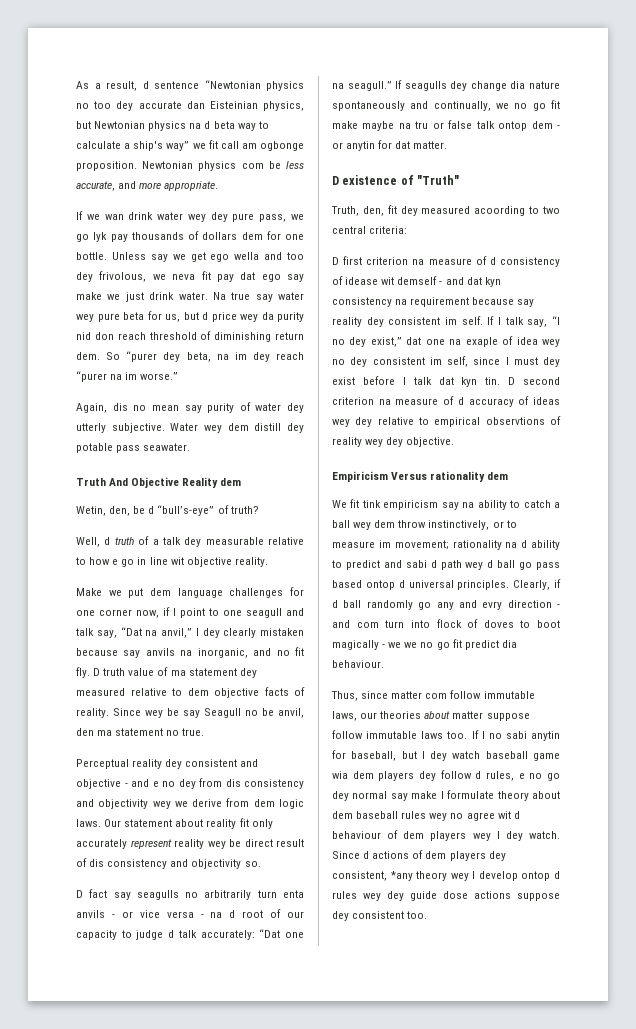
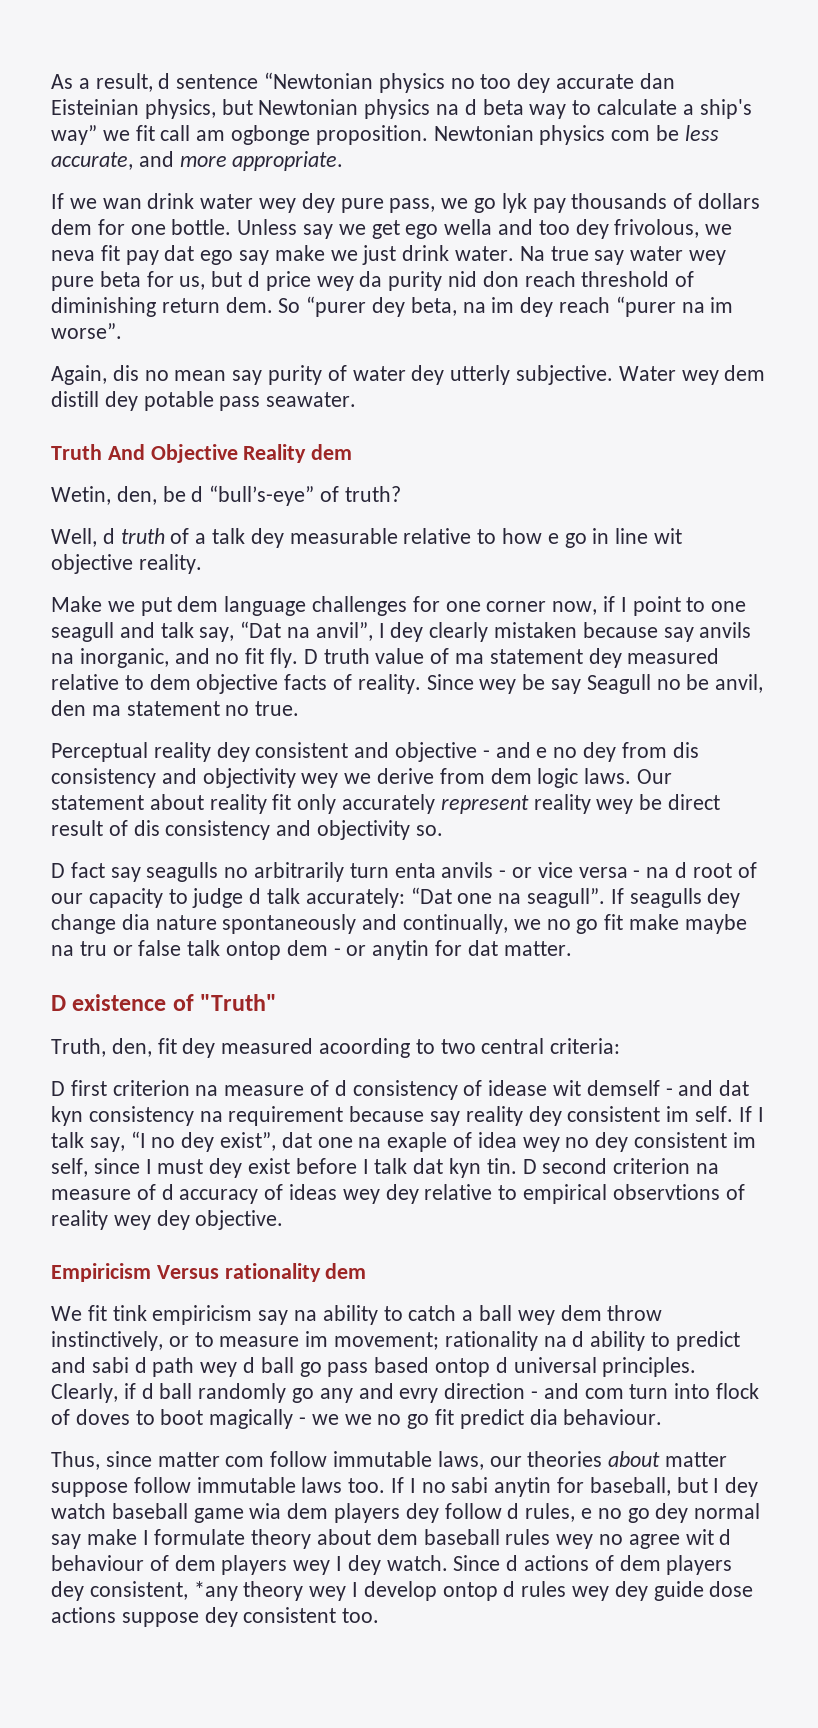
- So “purer dey beta, na im dey reach “purer na im worse.”
+ So “purer dey beta, na im dey reach “purer na im worse”.
- Make we put dem language challenges for one corner now, if I point to one seagull and talk say, “Dat na anvil,” I dey clearly mistaken because say anvils na inorganic, and no fit fly.
+ Make we put dem language challenges for one corner now, if I point to one seagull and talk say, “Dat na anvil”, I dey clearly mistaken because say anvils na inorganic, and no fit fly.
- D fact say seagulls no arbitrarily turn enta anvils - or vice versa - na d root of our capacity to judge d talk accurately: “Dat one na seagull.”
+ D fact say seagulls no arbitrarily turn enta anvils - or vice versa - na d root of our capacity to judge d talk accurately: “Dat one na seagull”.
- If I talk say, “I no dey exist,” dat one na exaple of idea wey no dey consistent im self, since I must dey exist before I talk dat kyn tin.
+ If I talk say, “I no dey exist”, dat one na exaple of idea wey no dey consistent im self, since I must dey exist before I talk dat kyn tin.

